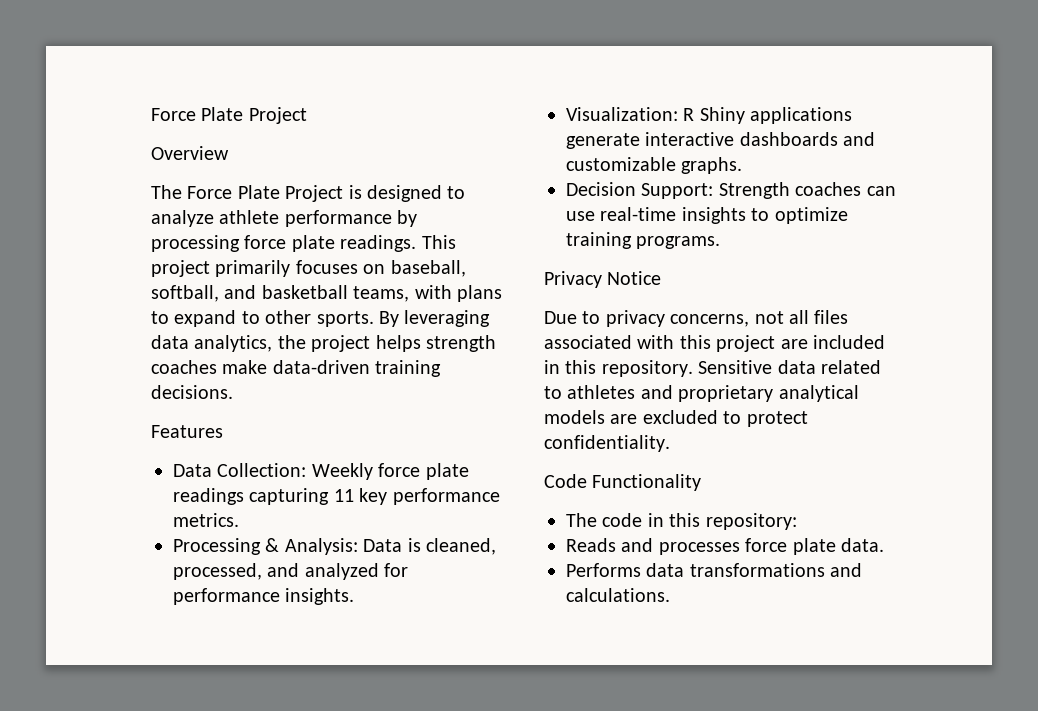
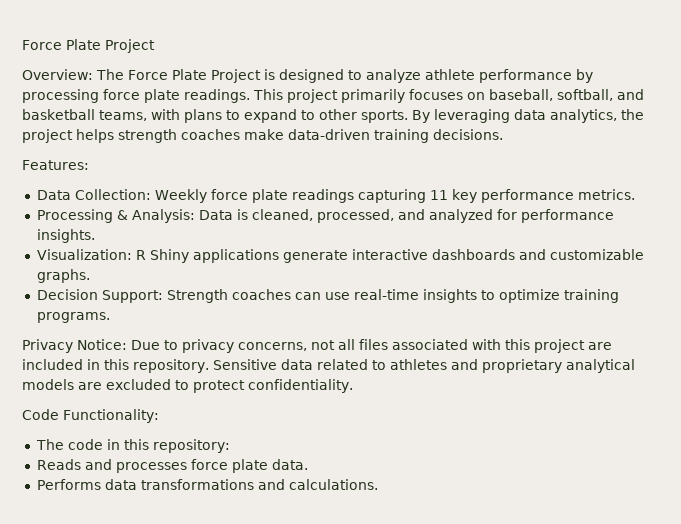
- Overview
- The Force Plate Project is designed to analyze athlete performance by processing force plate readings.
+ Overview: The Force Plate Project is designed to analyze athlete performance by processing force plate readings.
- Features
+ Features:
- Privacy Notice
- Due to privacy concerns, not all files associated with this project are included in this repository.
+ Privacy Notice: Due to privacy concerns, not all files associated with this project are included in this repository.
- Code Functionality
+ Code Functionality:

